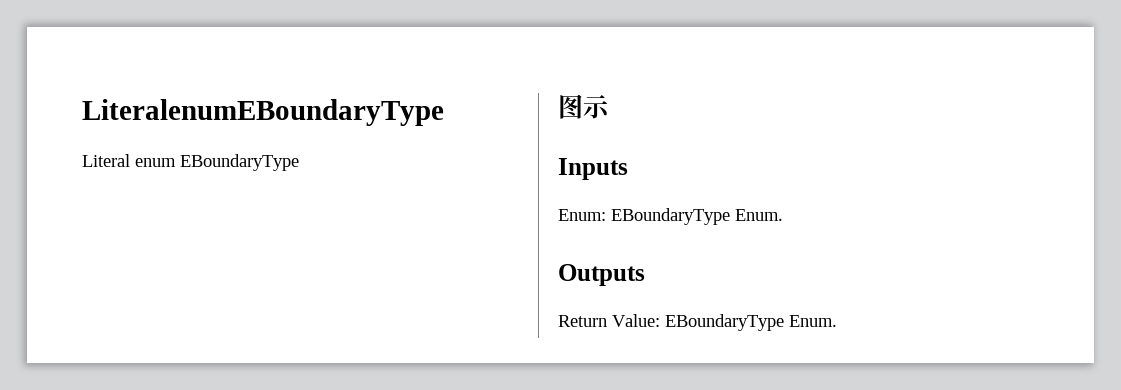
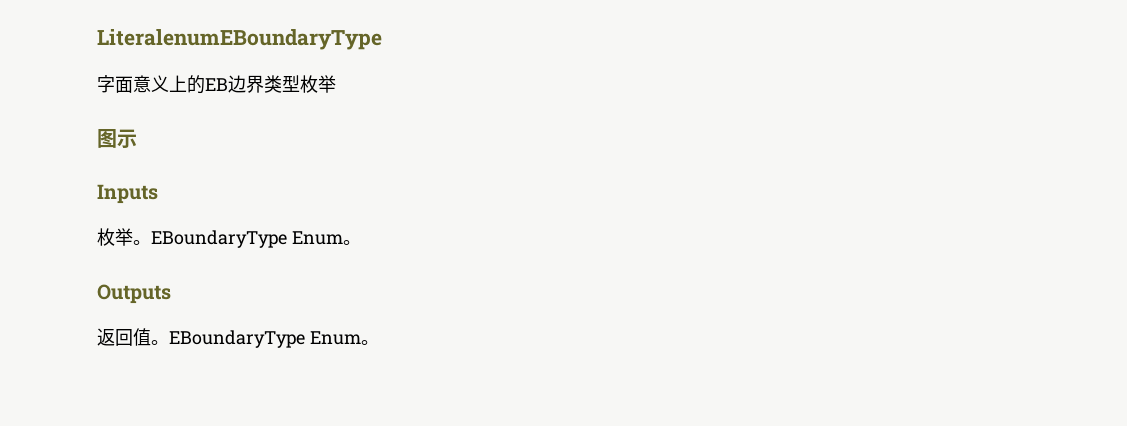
- Literal enum EBoundaryType
+ 字面意义上的EB边界类型枚举
  图示
  Inputs
- Enum: EBoundaryType Enum.
+ 枚举。EBoundaryType Enum。
  Outputs
- Return Value: EBoundaryType Enum.
+ 返回值。EBoundaryType Enum。

